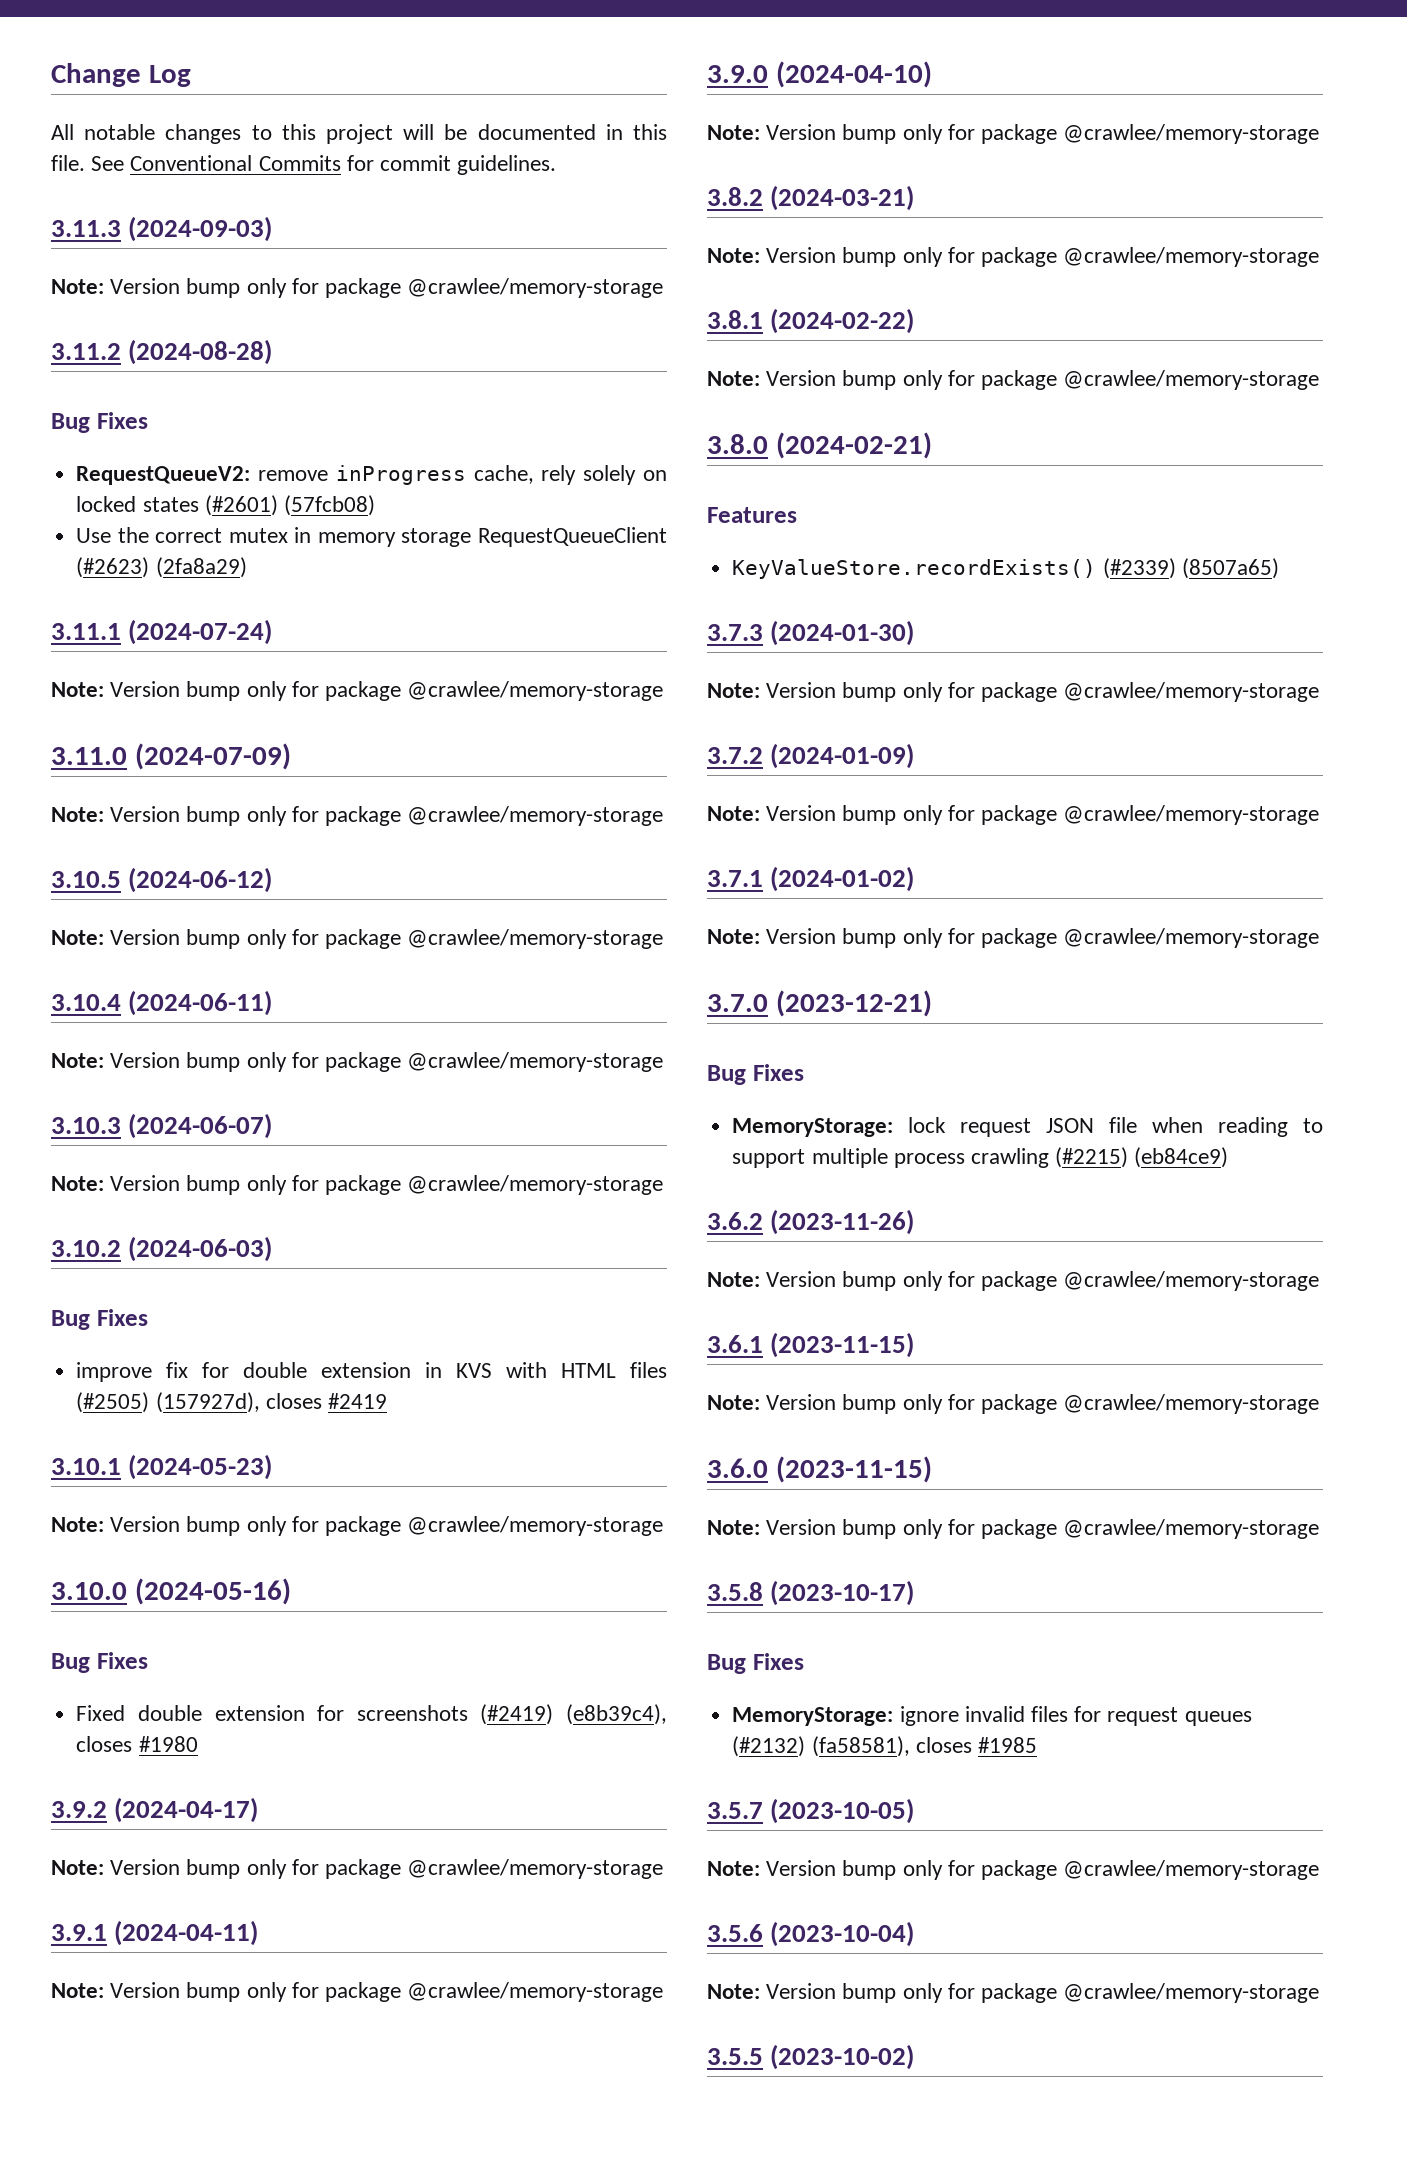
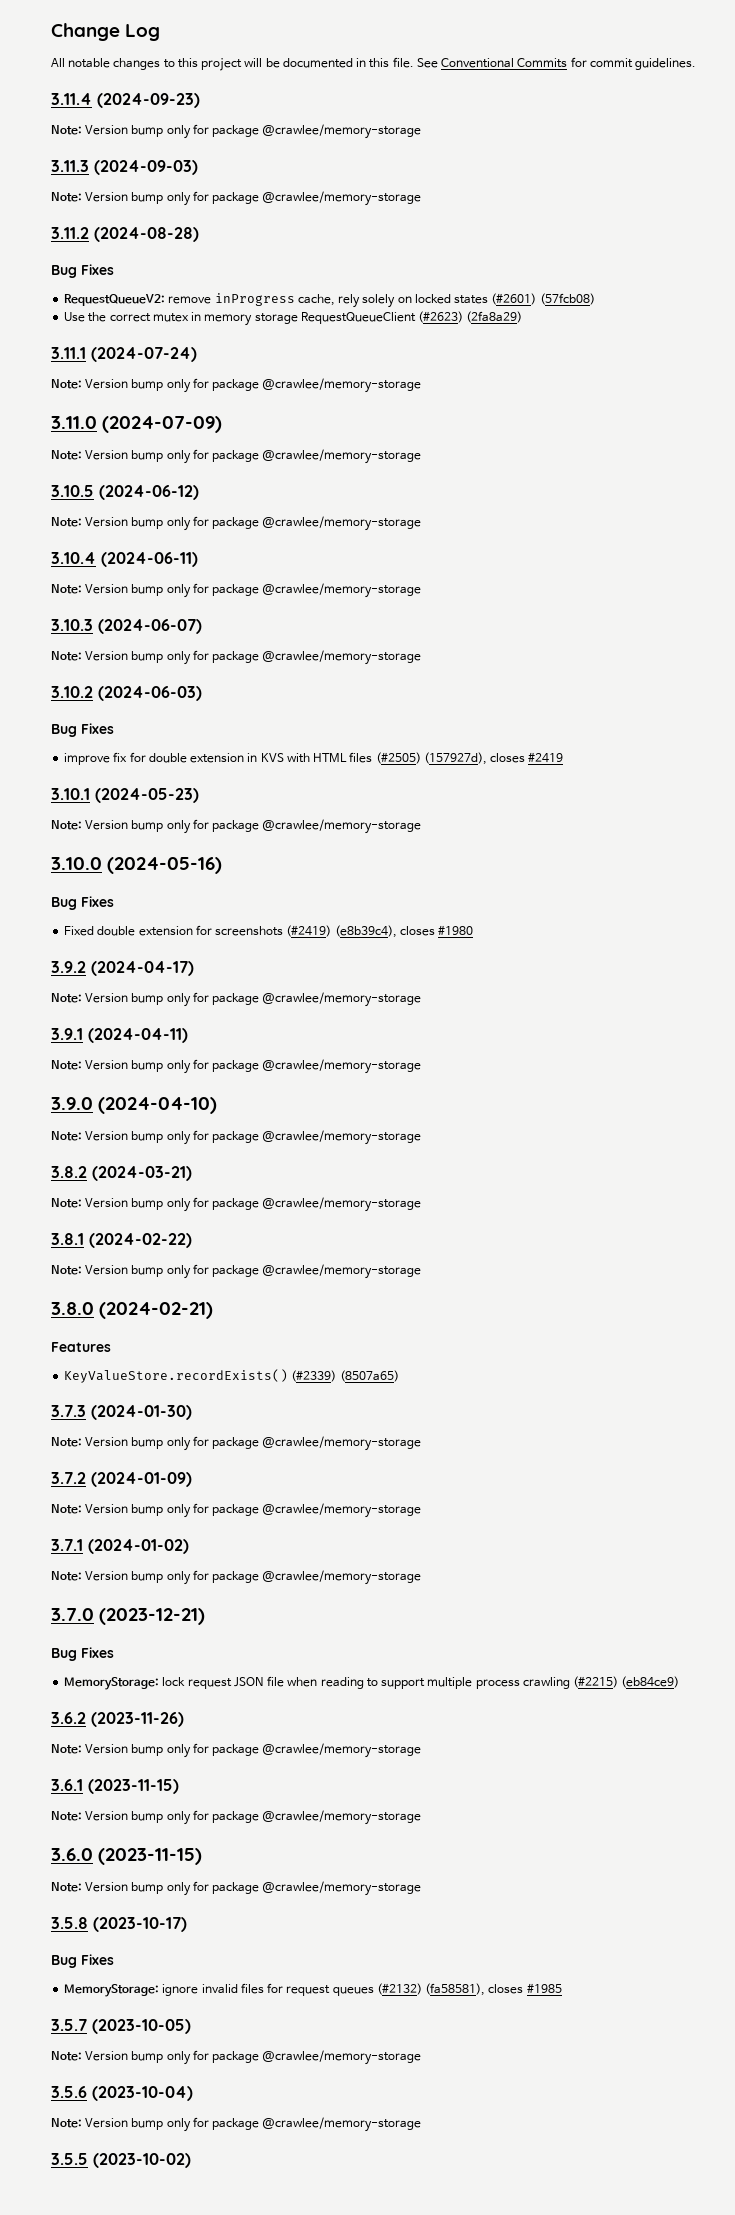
+ 3.11.4 (2024-09-23)
+ Note: Version bump only for package @crawlee/memory-storage

